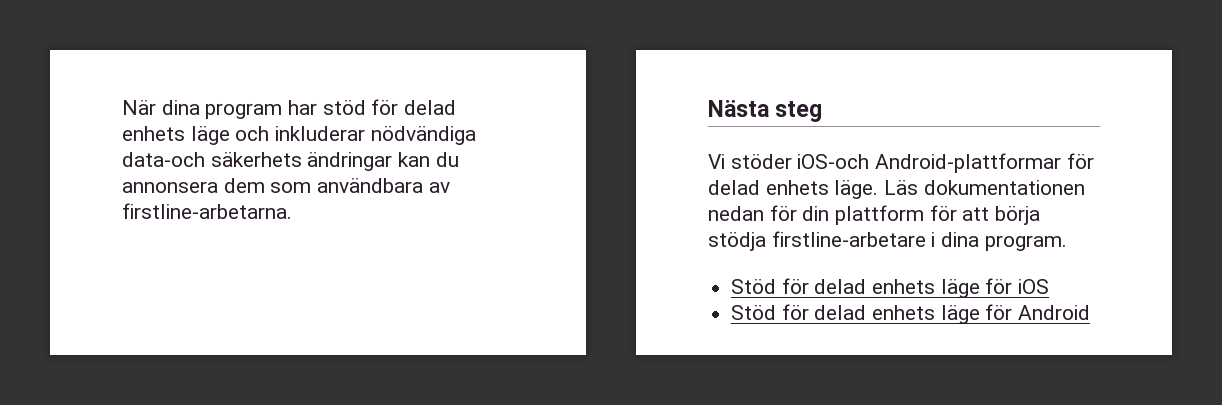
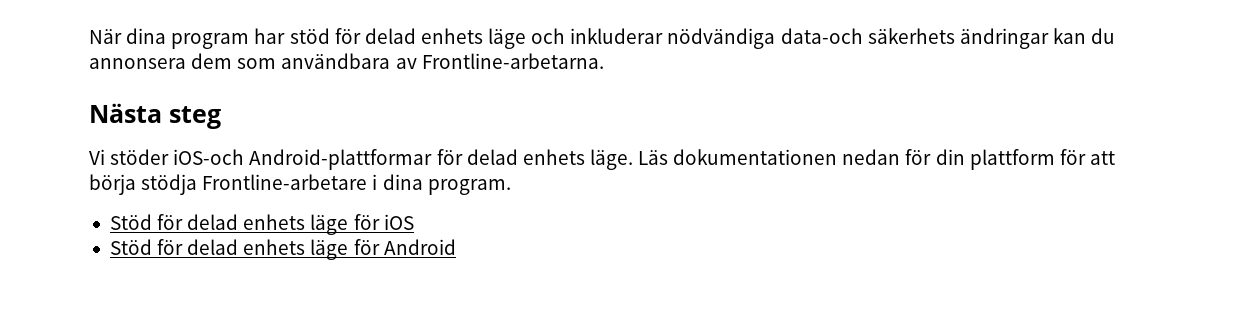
- När dina program har stöd för delad enhets läge och inkluderar nödvändiga data-och säkerhets ändringar kan du annonsera dem som användbara av firstline-arbetarna.
+ När dina program har stöd för delad enhets läge och inkluderar nödvändiga data-och säkerhets ändringar kan du annonsera dem som användbara av Frontline-arbetarna.
- Läs dokumentationen nedan för din plattform för att börja stödja firstline-arbetare i dina program.
+ Läs dokumentationen nedan för din plattform för att börja stödja Frontline-arbetare i dina program.

